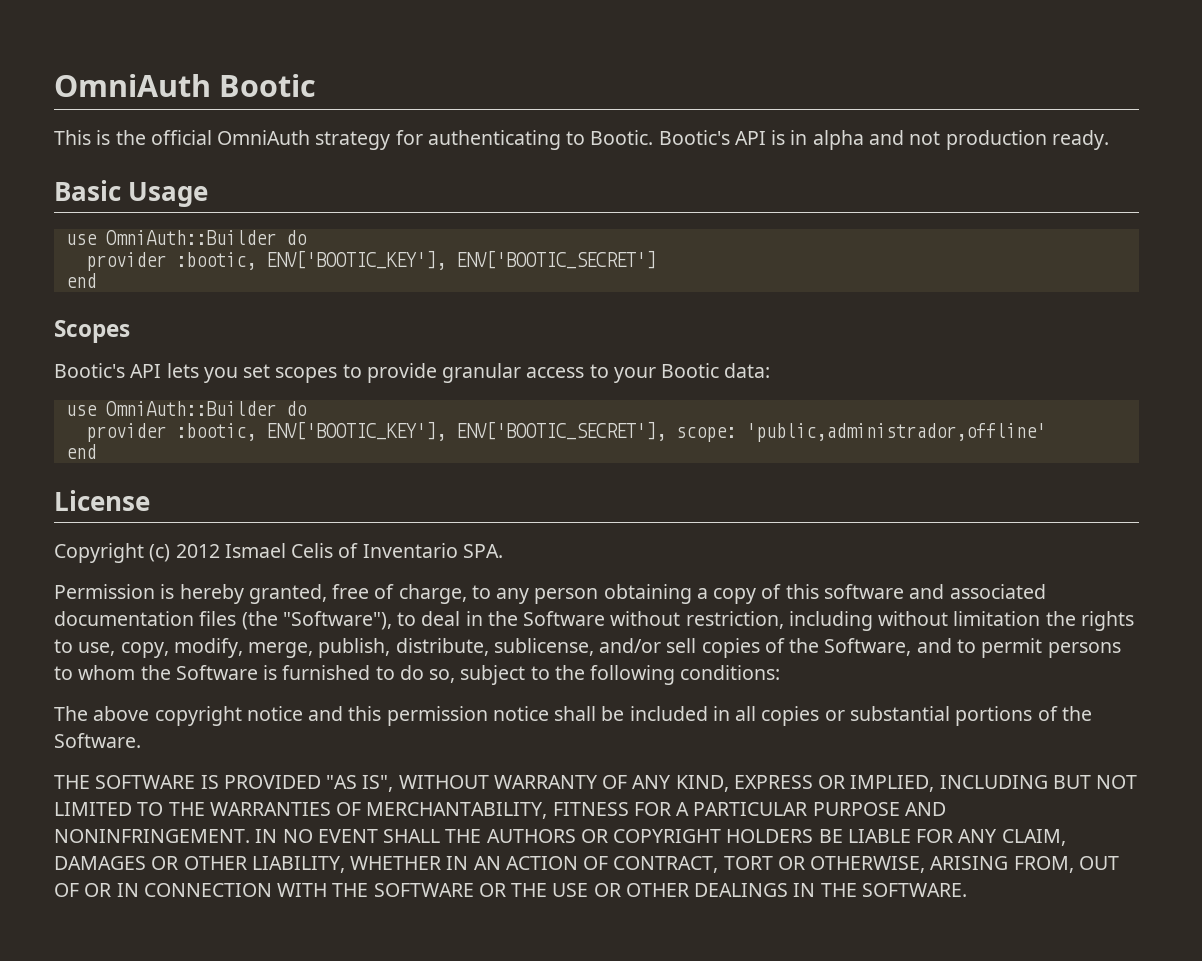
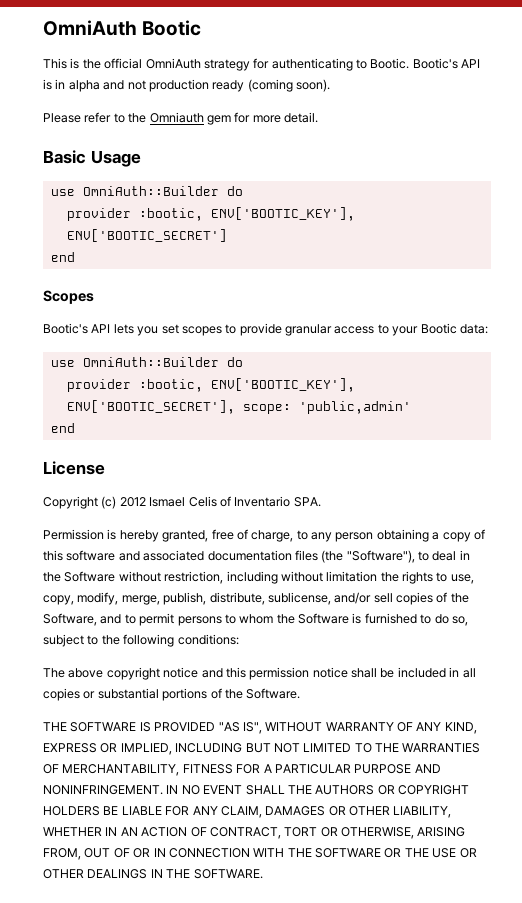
- Bootic's API is in alpha and not production ready.
+ Bootic's API is in alpha and not production ready (coming soon).
+ Please refer to the Omniauth gem for more detail.
- provider :bootic, ENV['BOOTIC_KEY'], ENV['BOOTIC_SECRET'], scope: 'public,administrador,offline'
+ provider :bootic, ENV['BOOTIC_KEY'], ENV['BOOTIC_SECRET'], scope: 'public,admin'

